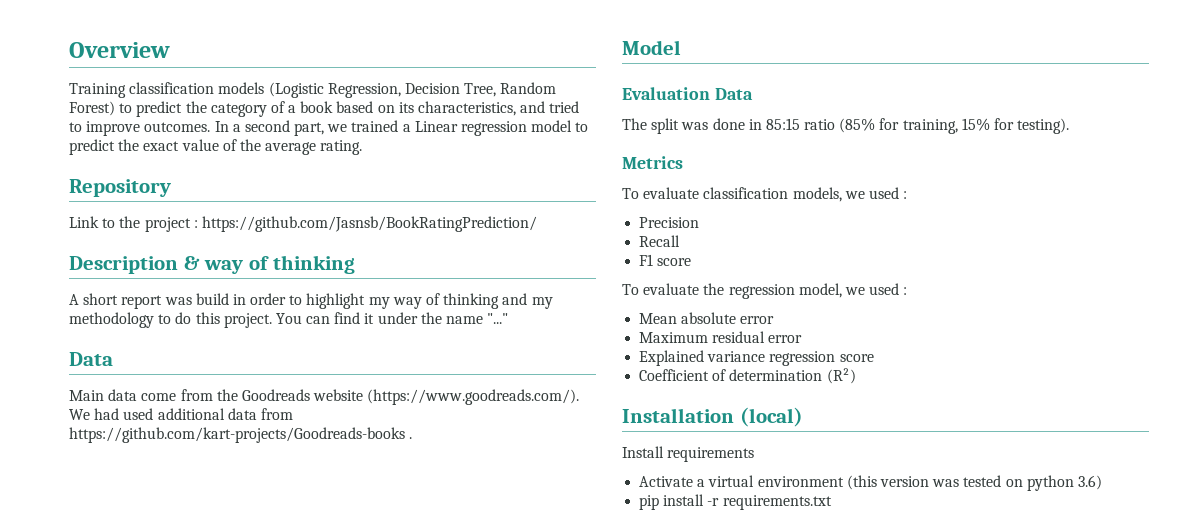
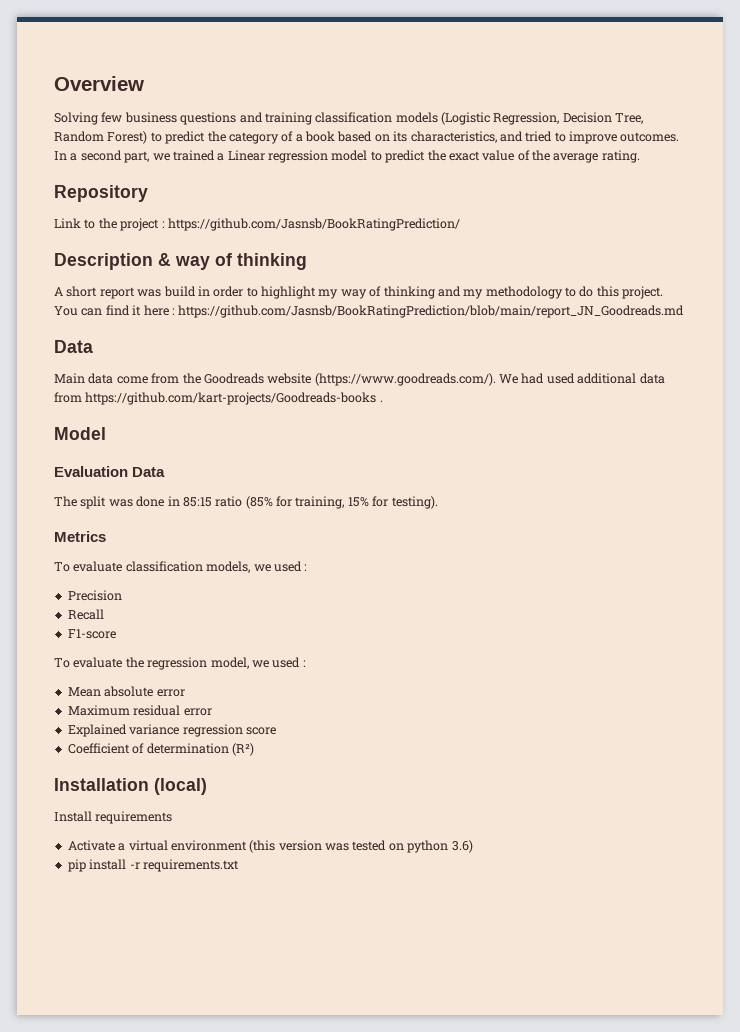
- Training classification models (Logistic Regression, Decision Tree, Random Forest) to predict the category of a book based on its characteristics, and tried to improve outcomes.
+ Solving few business questions and training classification models (Logistic Regression, Decision Tree, Random Forest) to predict the category of a book based on its characteristics, and tried to improve outcomes.
- You can find it under the name "..."
+ You can find it here : https://github.com/Jasnsb/BookRatingPrediction/blob/main/report_JN_Goodreads.md
- F1 score
+ F1-score

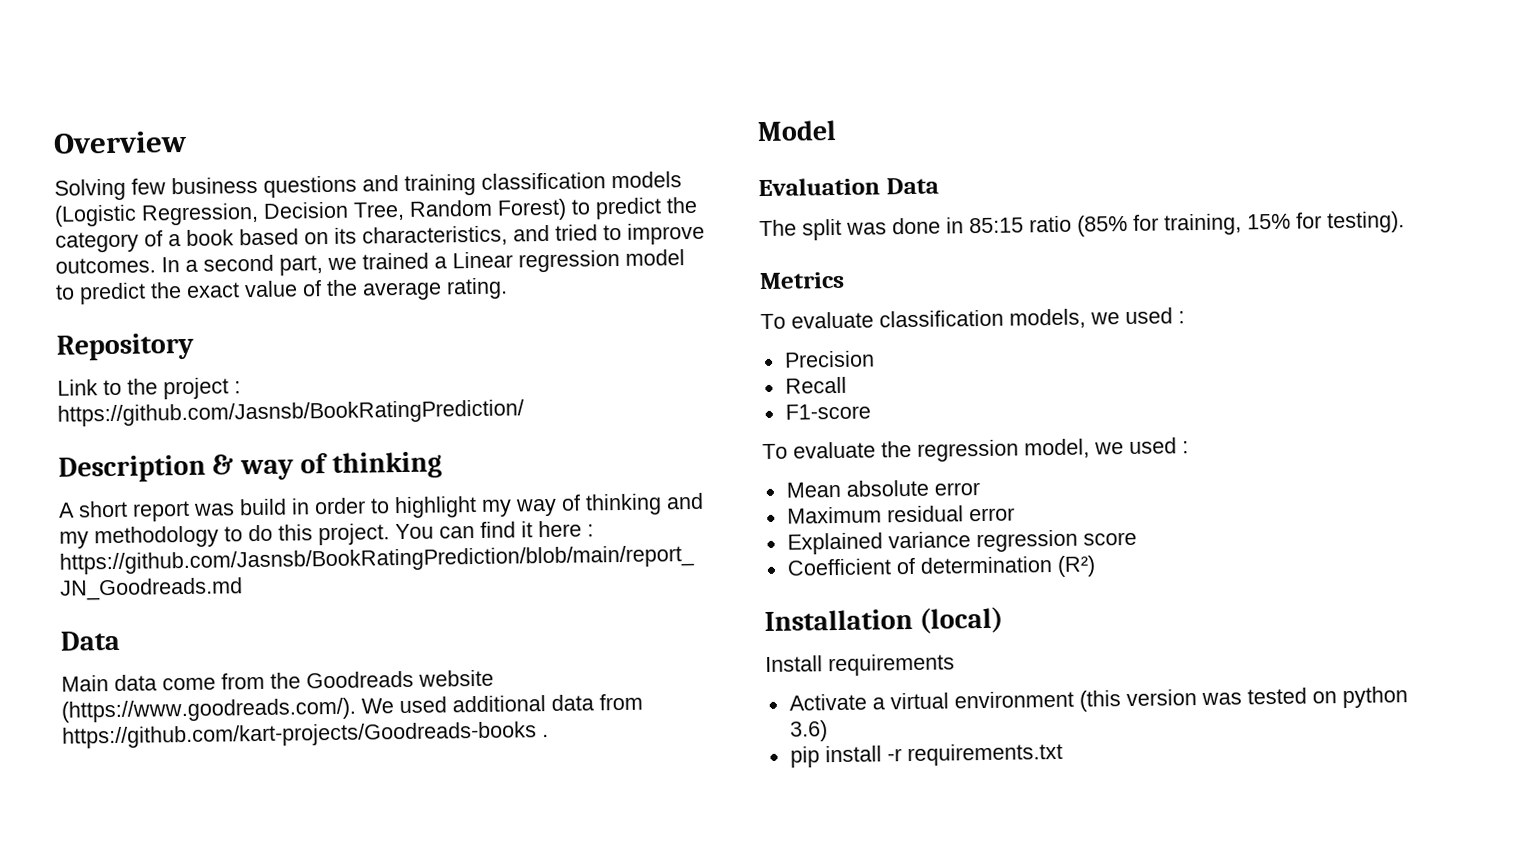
- Main data come from the Goodreads website (https://www.goodreads.com/). We had used additional data from https://github.com/kart-projects/Goodreads-books .
+ Main data come from the Goodreads website (https://www.goodreads.com/). We used additional data from https://github.com/kart-projects/Goodreads-books .

